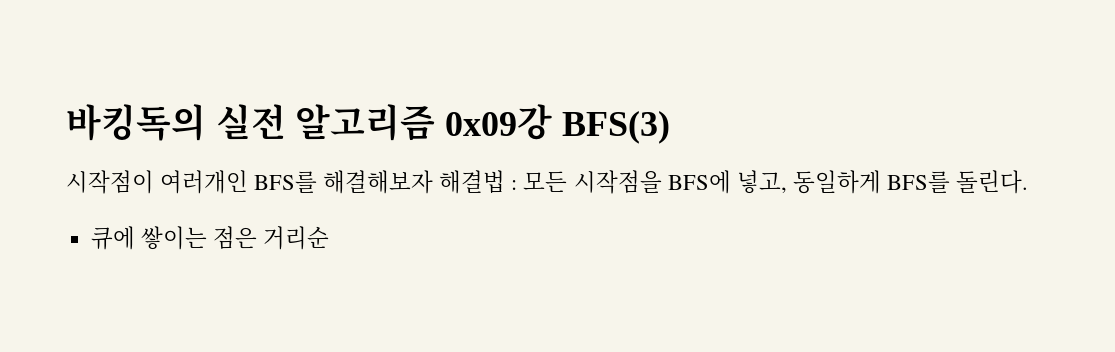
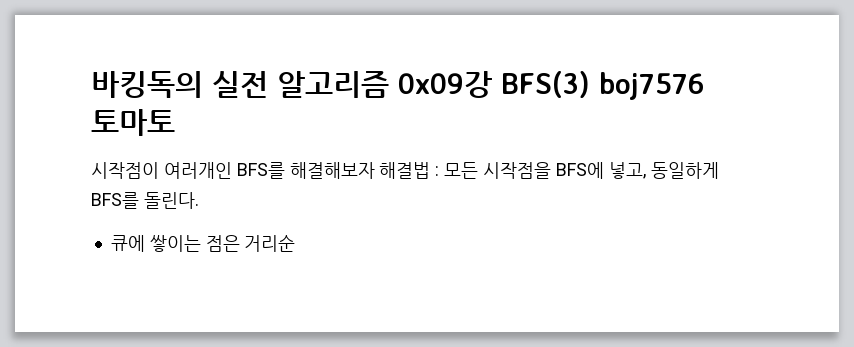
- 바킹독의 실전 알고리즘 0x09강 BFS(3)
+ 바킹독의 실전 알고리즘 0x09강 BFS(3) boj7576 토마토

